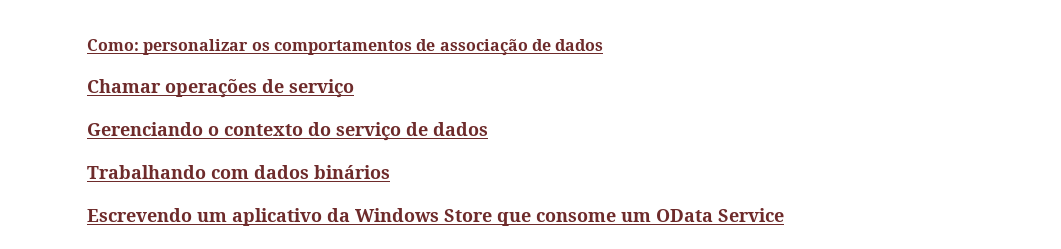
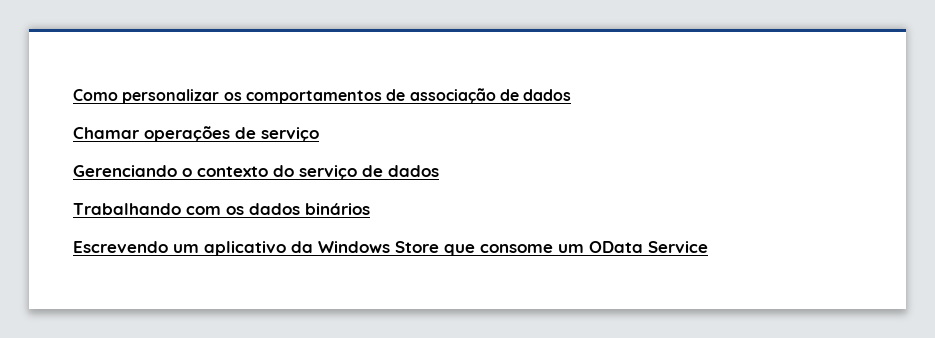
- Como: personalizar os comportamentos de associação de dados
+ Como personalizar os comportamentos de associação de dados
- Trabalhando com dados binários
+ Trabalhando com os dados binários

